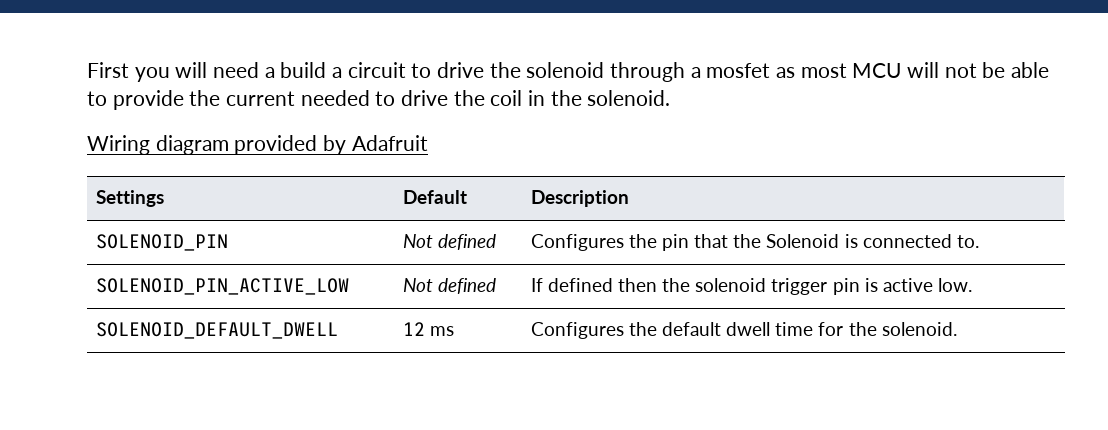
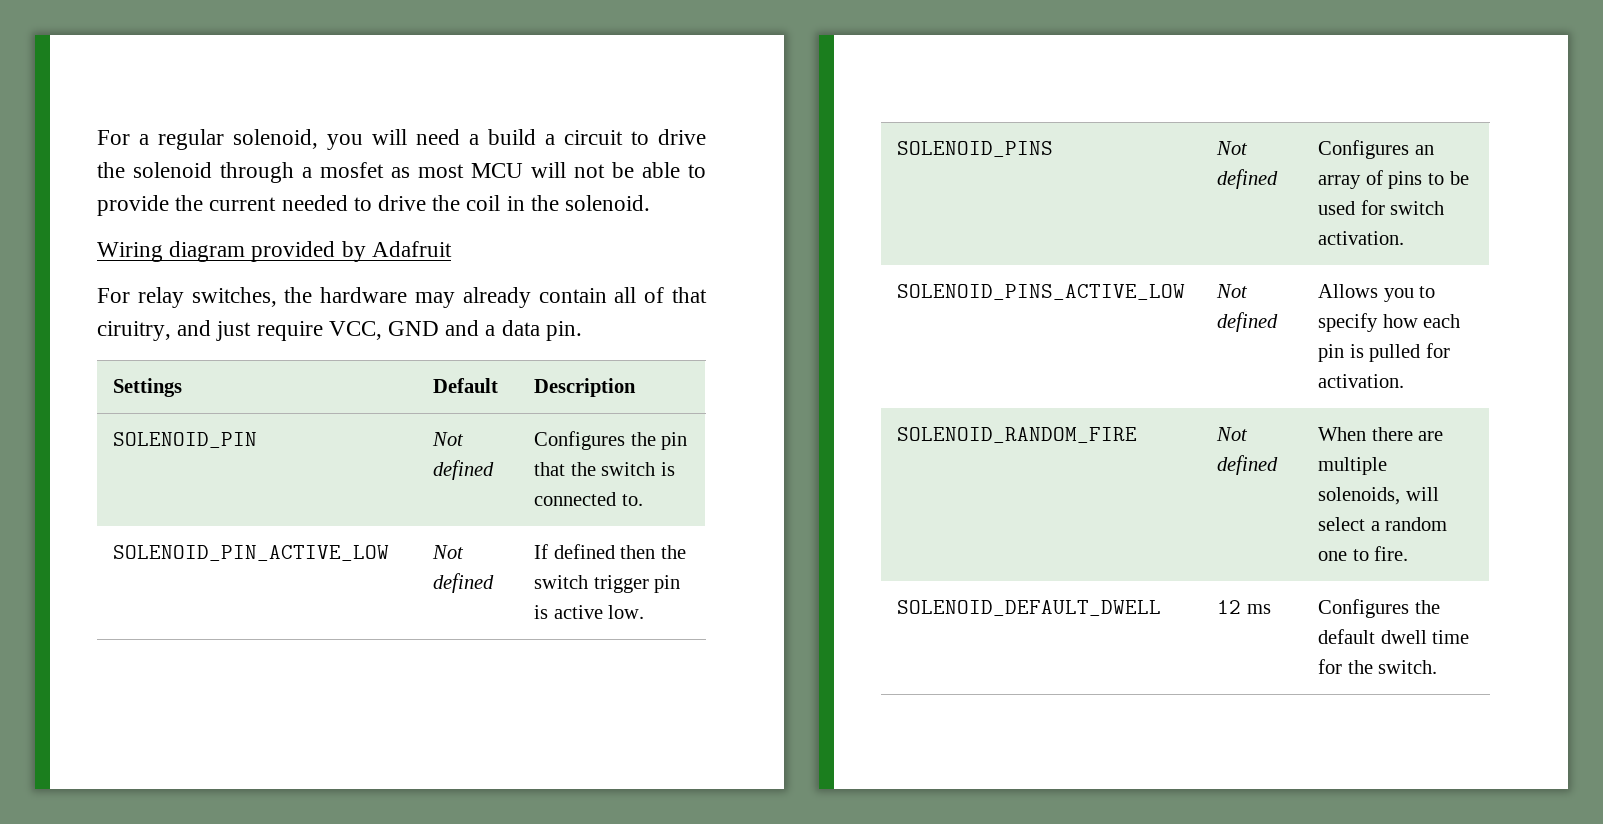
- First you will need a build a circuit to drive the solenoid through a mosfet as most MCU will not be able to provide the current needed to drive the coil in the solenoid.
+ For a regular solenoid, you will need a build a circuit to drive the solenoid through a mosfet as most MCU will not be able to provide the current needed to drive the coil in the solenoid.
+ For relay switches, the hardware may already contain all of that ciruitry, and just require VCC, GND and a data pin.
- SOLENOID_PIN | Not defined | Configures the pin that the Solenoid is connected to.
+ SOLENOID_PIN | Not defined | Configures the pin that the switch is connected to.
- SOLENOID_PIN_ACTIVE_LOW | Not defined | If defined then the solenoid trigger pin is active low.
+ SOLENOID_PIN_ACTIVE_LOW | Not defined | If defined then the switch trigger pin is active low.
+ SOLENOID_PINS | Not defined | Configures an array of pins to be used for switch activation.
+ SOLENOID_PINS_ACTIVE_LOW | Not defined | Allows you to specify how each pin is pulled for activation.
+ SOLENOID_RANDOM_FIRE | Not defined | When there are multiple solenoids, will select a random one to fire.
- SOLENOID_DEFAULT_DWELL | 12 ms | Configures the default dwell time for the solenoid.
+ SOLENOID_DEFAULT_DWELL | 12 ms | Configures the default dwell time for the switch.

